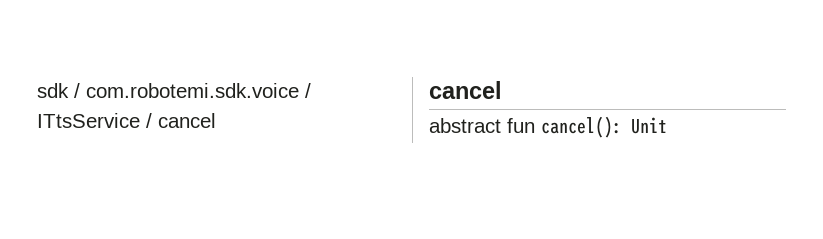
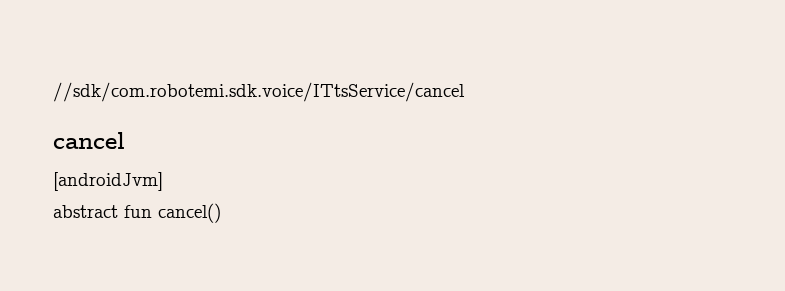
- sdk / com.robotemi.sdk.voice / ITtsService / cancel
+ //sdk/com.robotemi.sdk.voice/ITtsService/cancel
  cancel
+ [androidJvm]
- abstract fun cancel(): Unit
+ abstract fun cancel()

